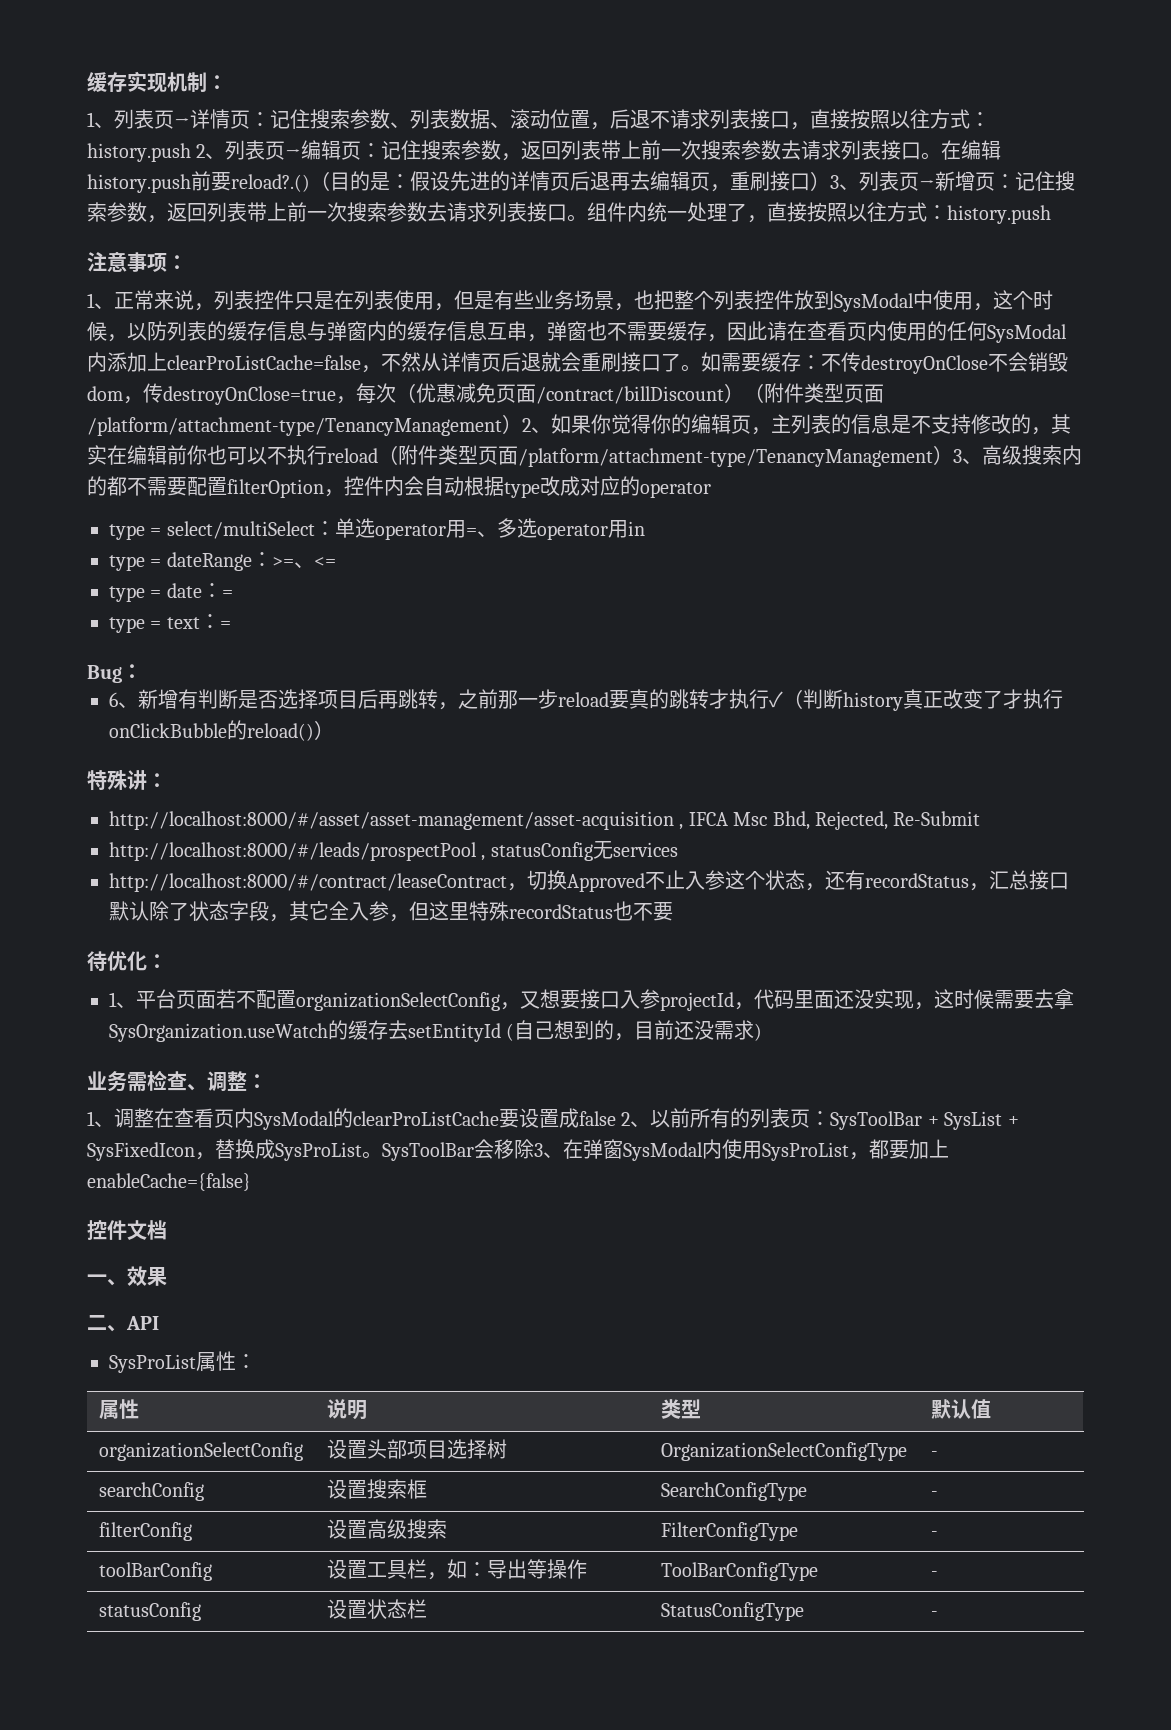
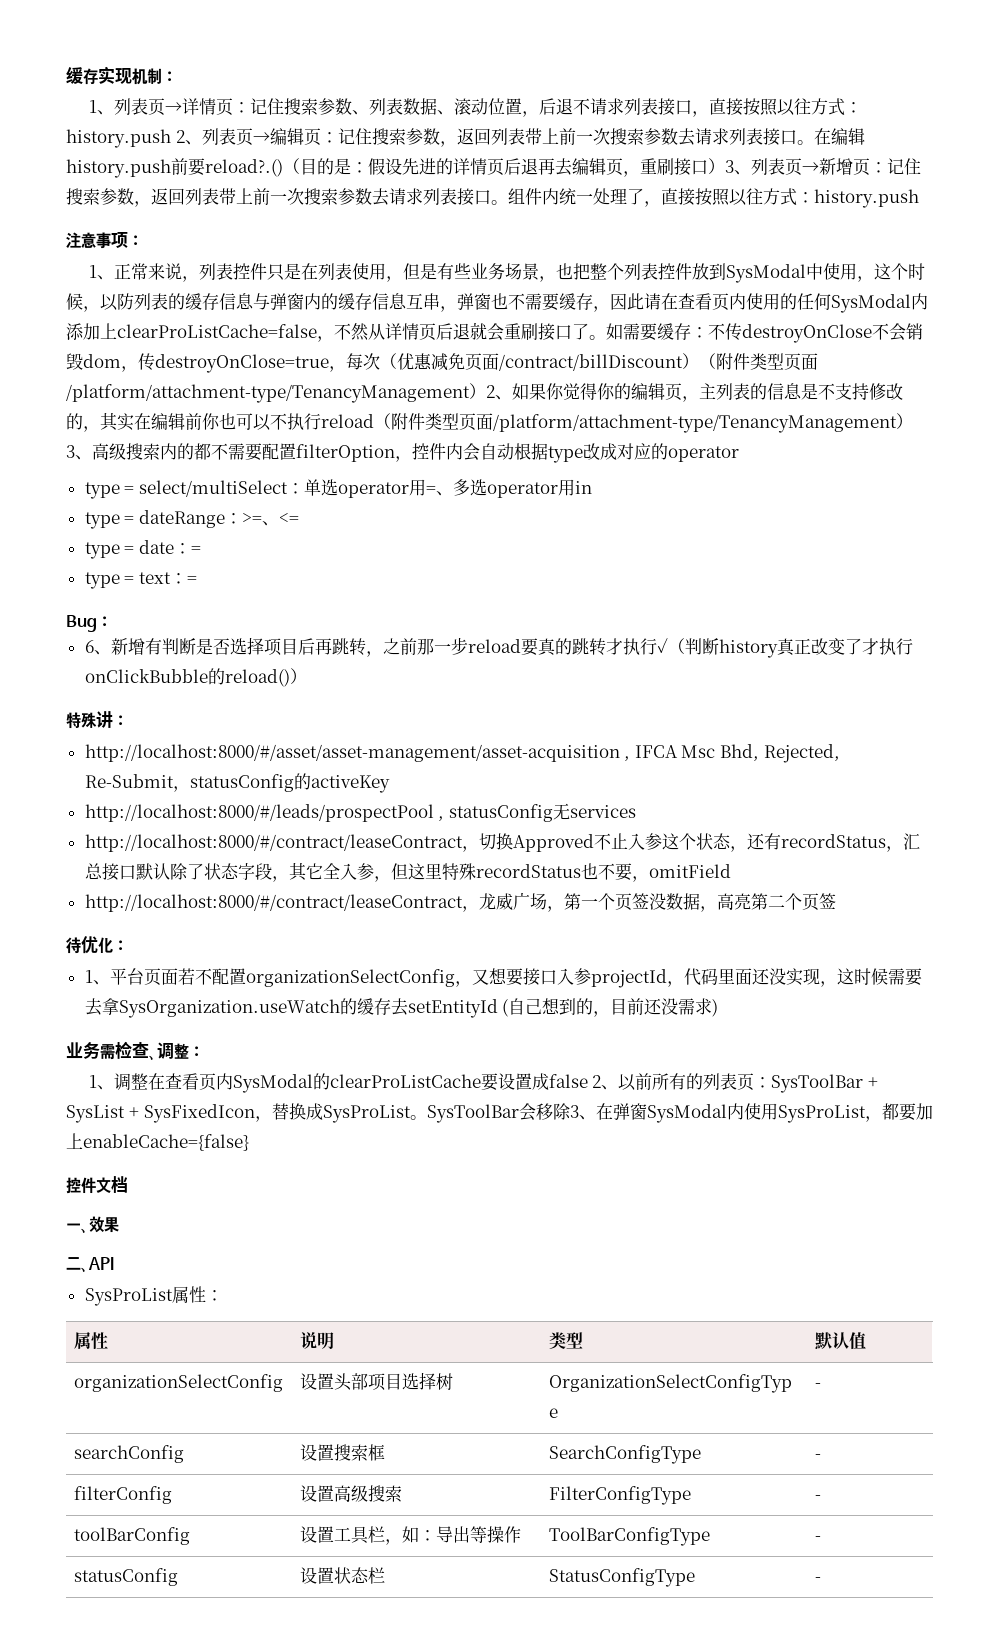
- http://localhost:8000/#/asset/asset-management/asset-acquisition , IFCA Msc Bhd, Rejected, Re-Submit
+ http://localhost:8000/#/asset/asset-management/asset-acquisition , IFCA Msc Bhd, Rejected, Re-Submit，statusConfig的activeKey
- http://localhost:8000/#/contract/leaseContract，切换Approved不止入参这个状态，还有recordStatus，汇总接口默认除了状态字段，其它全入参，但这里特殊recordStatus也不要
+ http://localhost:8000/#/contract/leaseContract，切换Approved不止入参这个状态，还有recordStatus，汇总接口默认除了状态字段，其它全入参，但这里特殊recordStatus也不要，omitField
+ http://localhost:8000/#/contract/leaseContract，龙威广场，第一个页签没数据，高亮第二个页签

